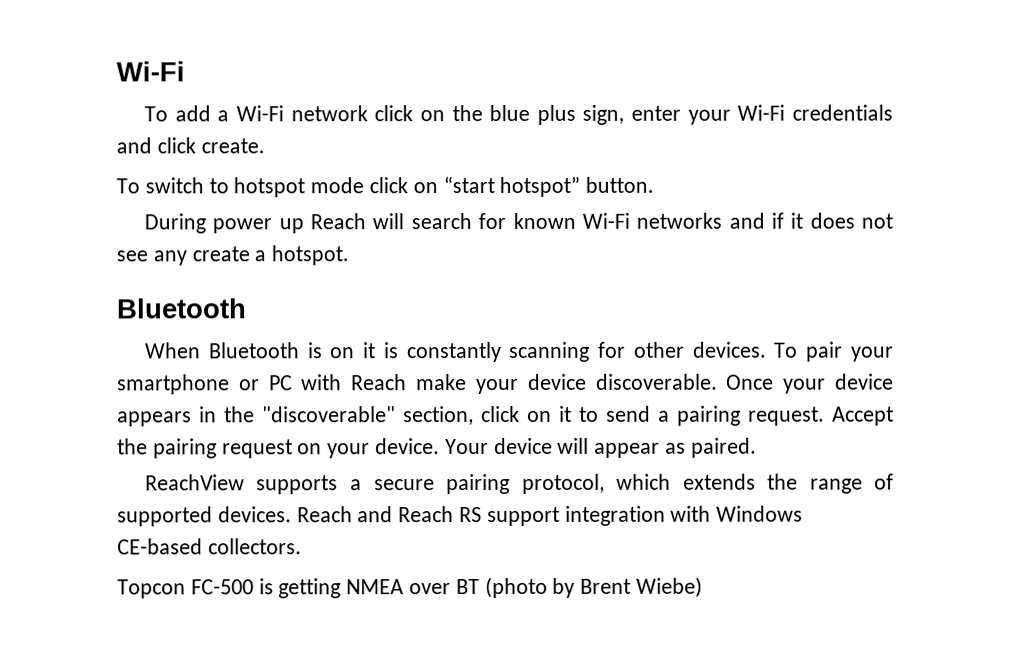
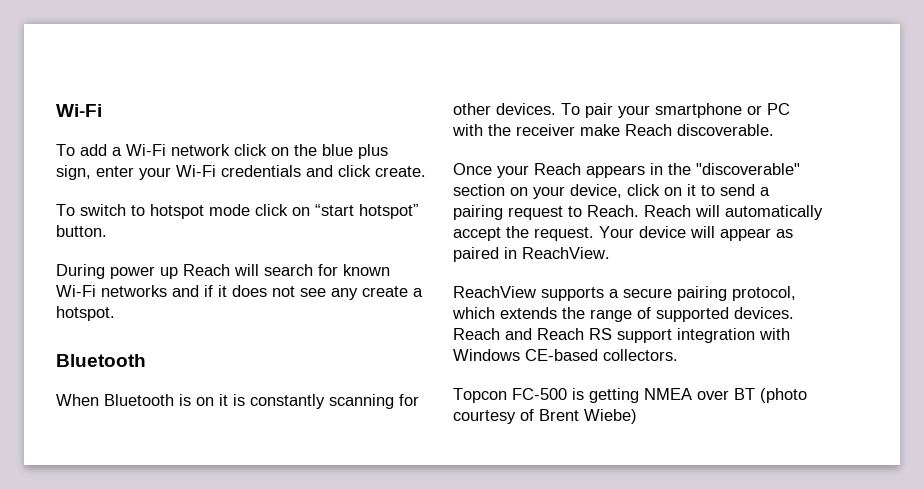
- To pair your smartphone or PC with Reach make your device discoverable. Once your device appears in the "discoverable" section, click on it to send a pairing request. Accept the pairing request on your device.
+ To pair your smartphone or PC with the receiver make Reach discoverable.
+ Once your Reach appears in the "discoverable" section on your device, click on it to send a pairing request to Reach. Reach will automatically accept the request.
- Your device will appear as paired.
+ Your device will appear as paired in ReachView.
- Topcon FC-500 is getting NMEA over BT (photo by Brent Wiebe)
+ Topcon FC-500 is getting NMEA over BT (photo courtesy of Brent Wiebe)

